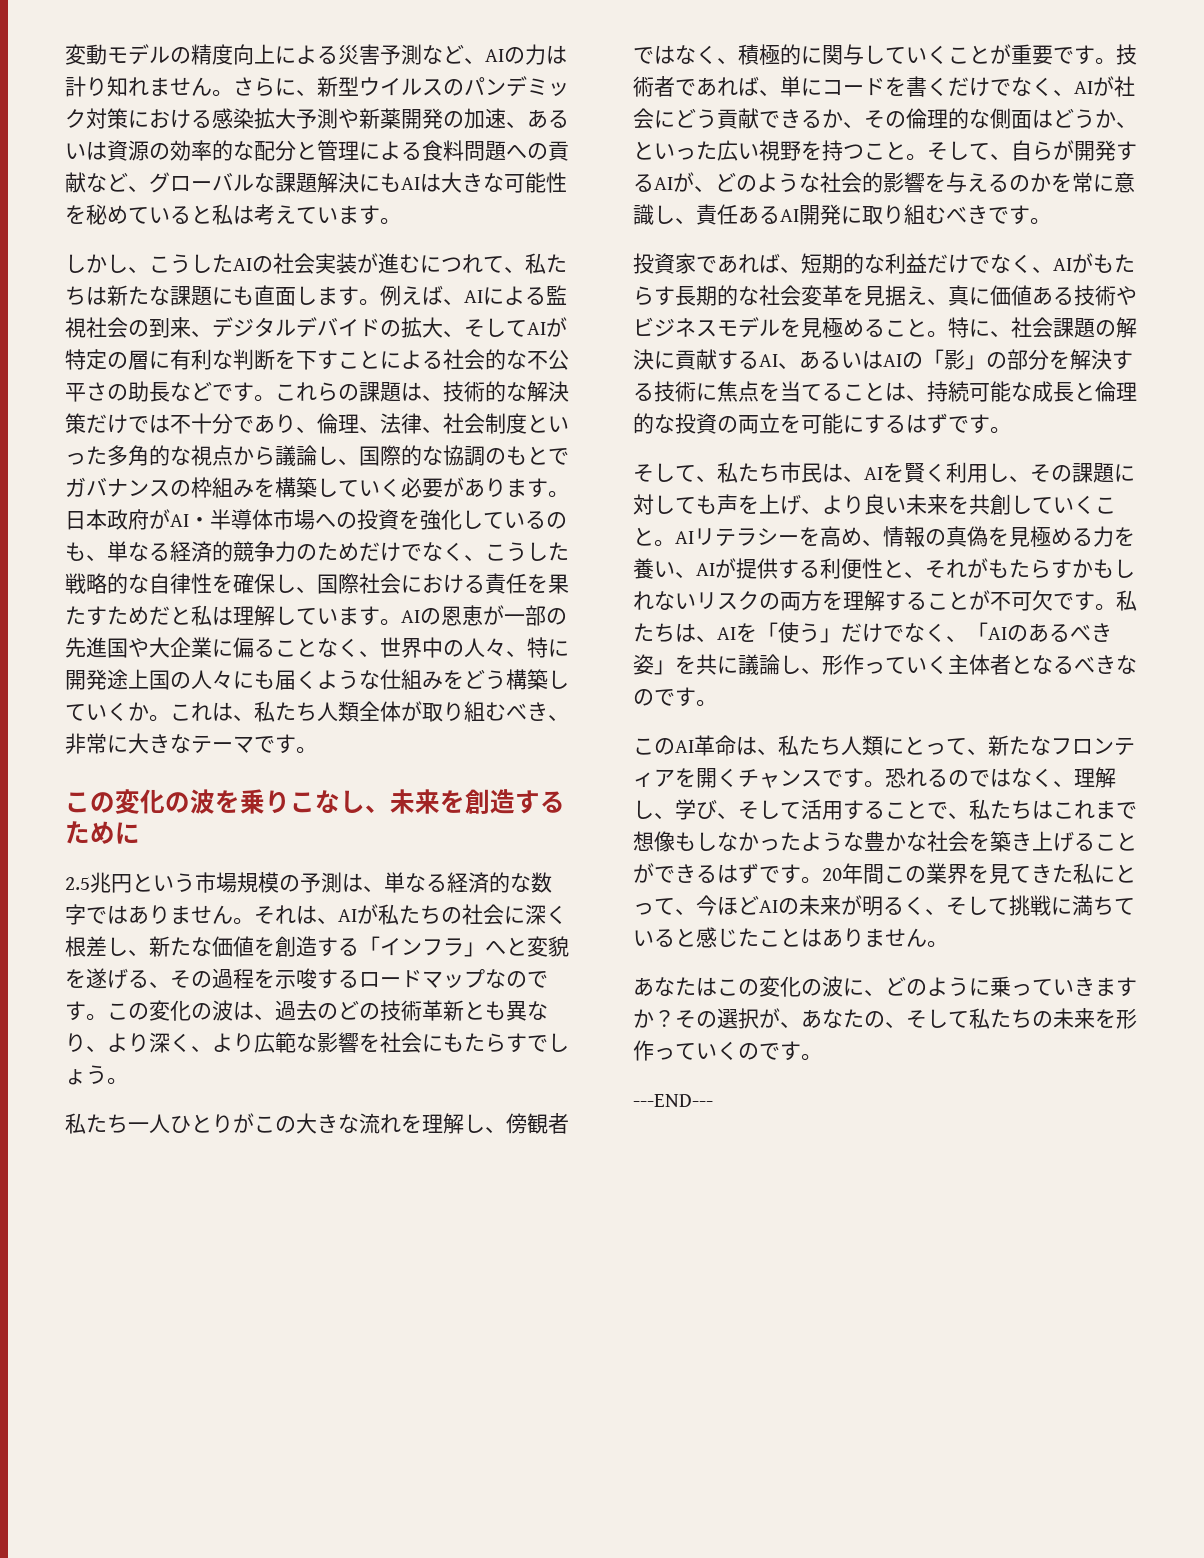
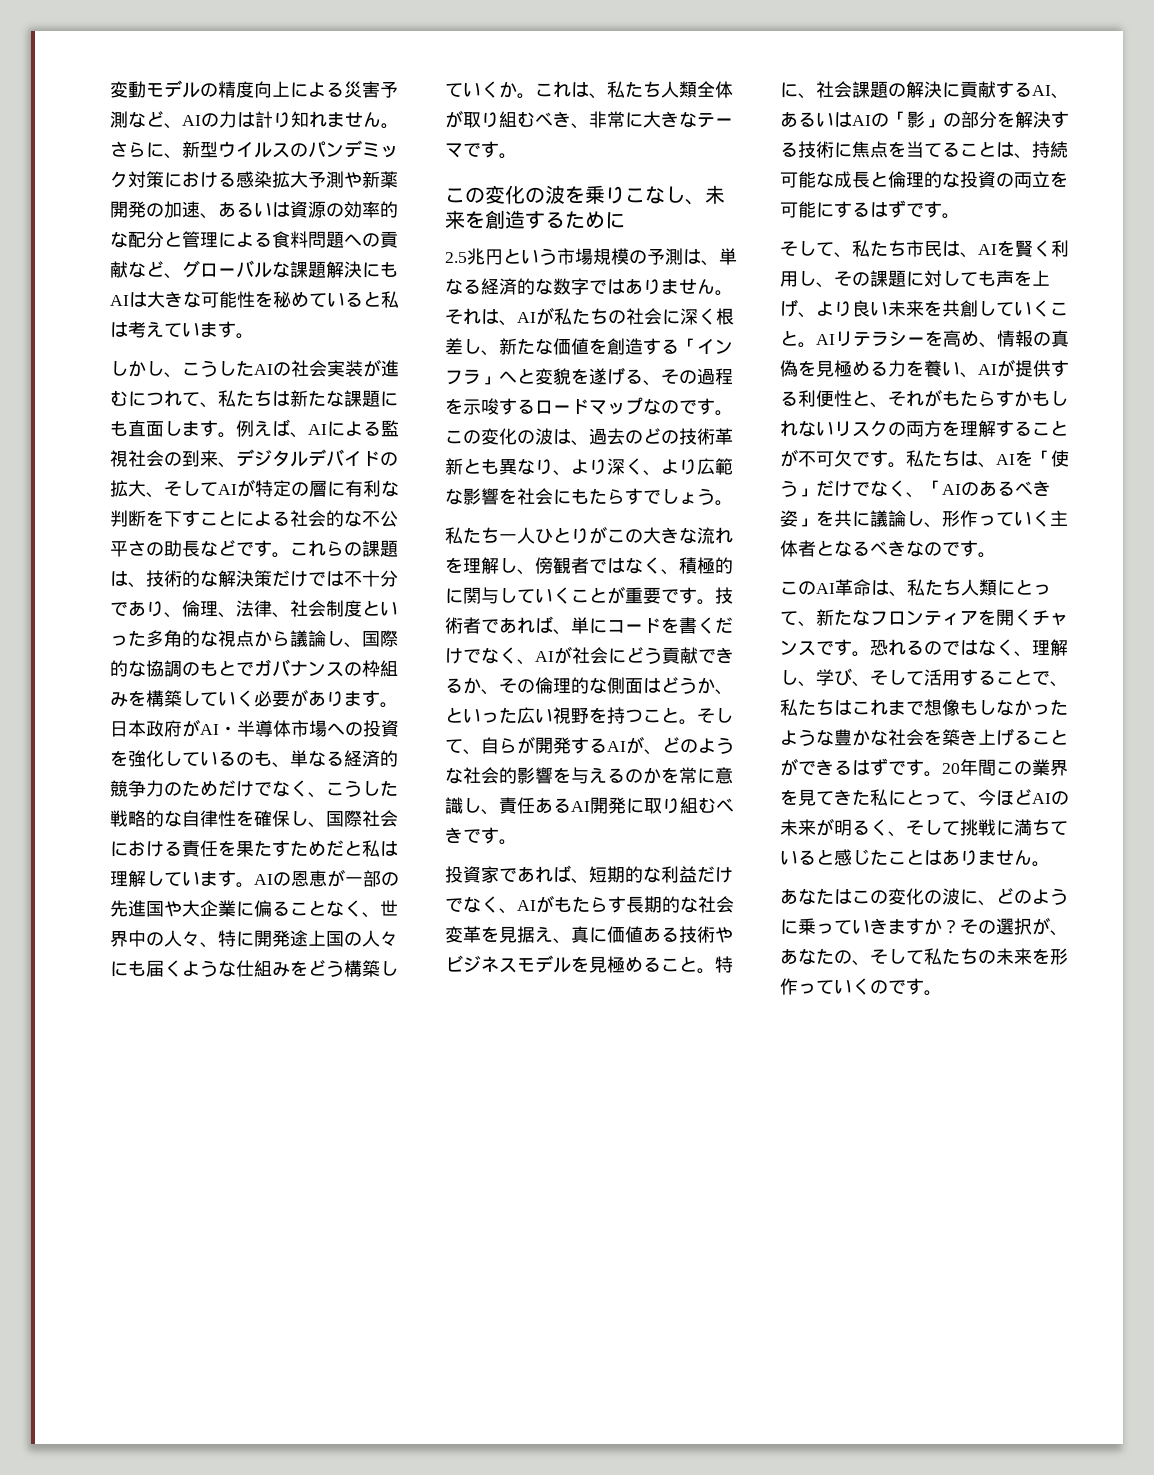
- ---END---

